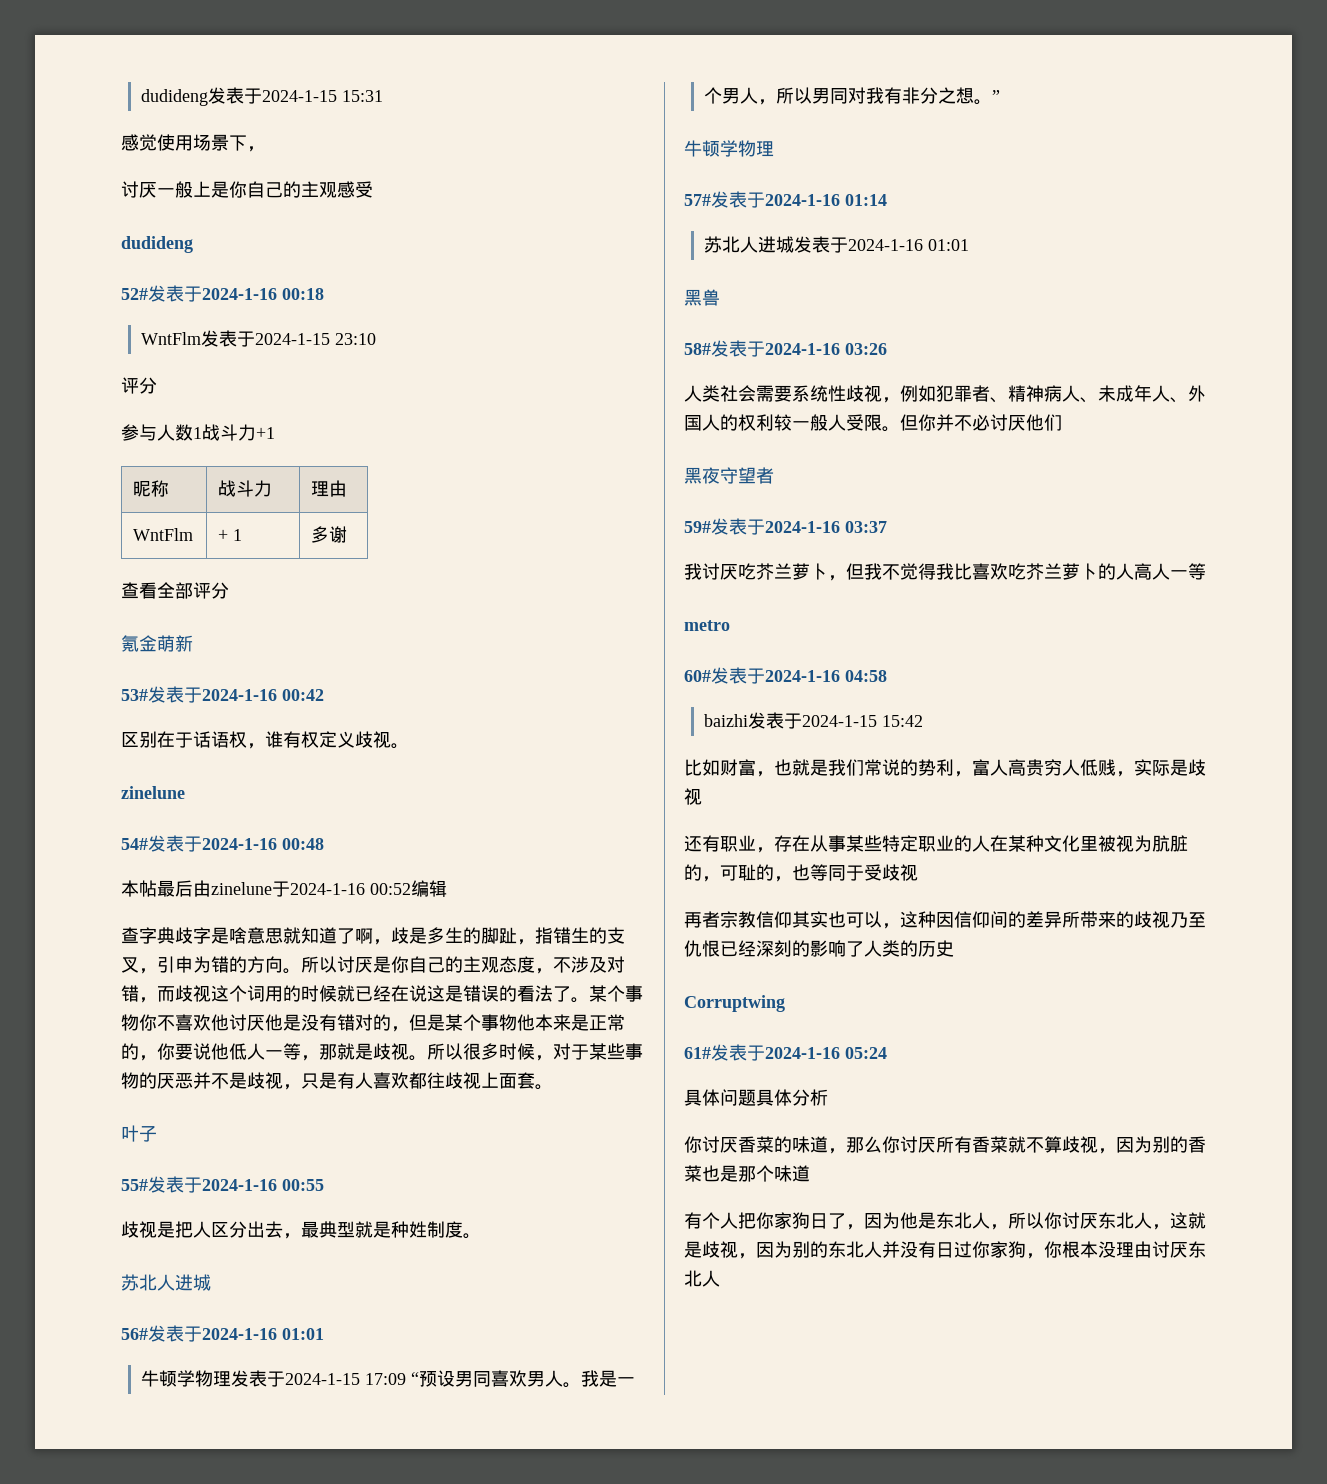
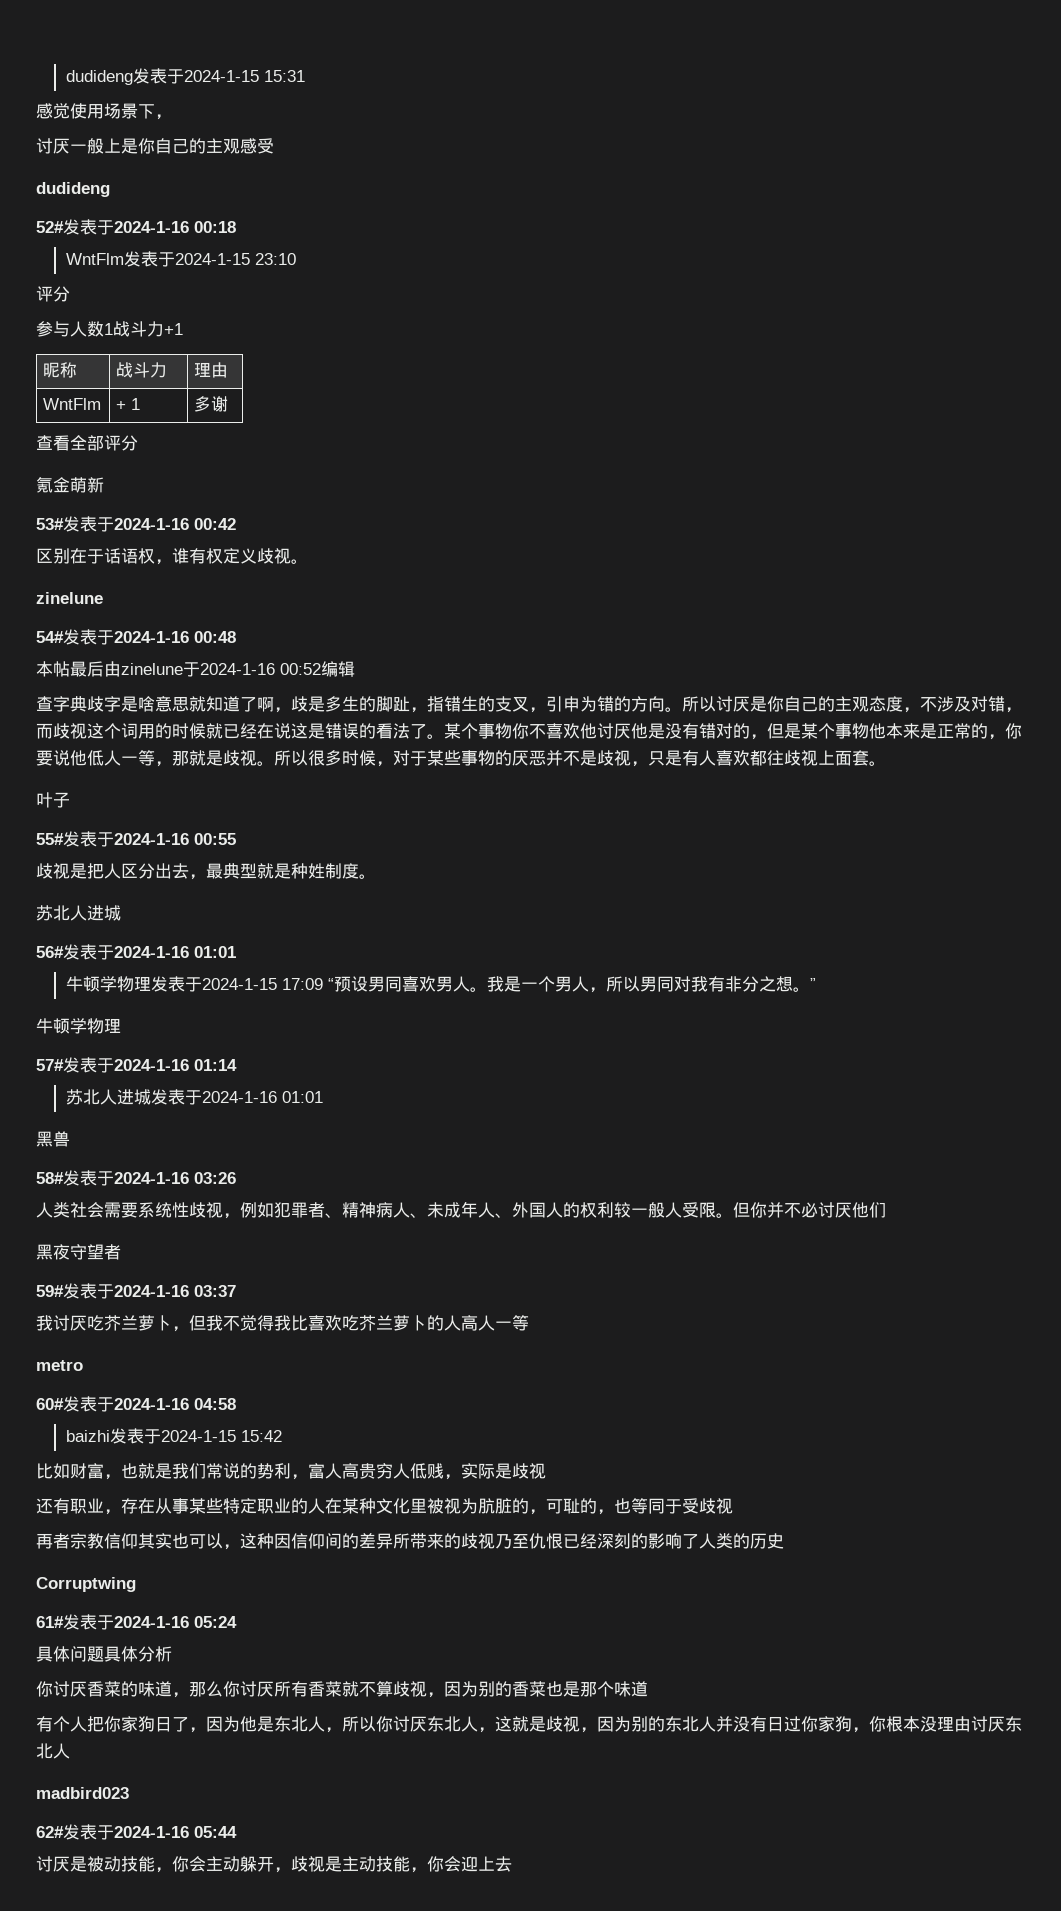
+ madbird023
+ 62#发表于2024-1-16 05:44
+ 讨厌是被动技能，你会主动躲开，歧视是主动技能，你会迎上去

